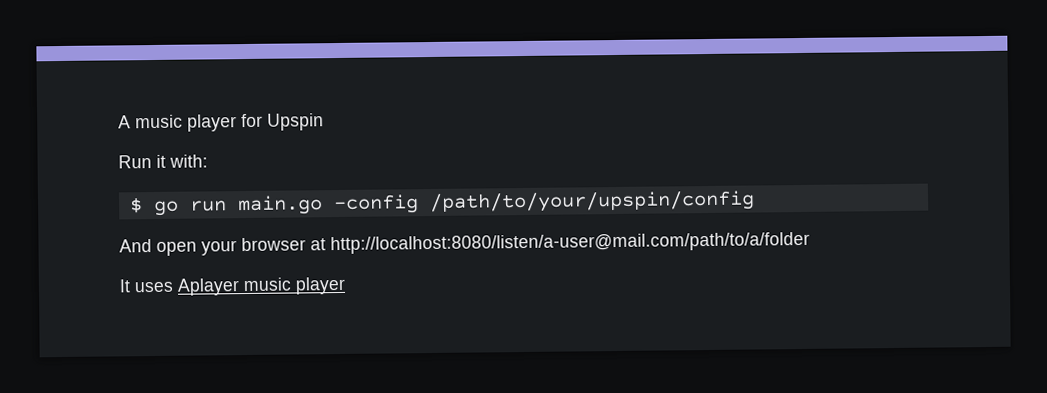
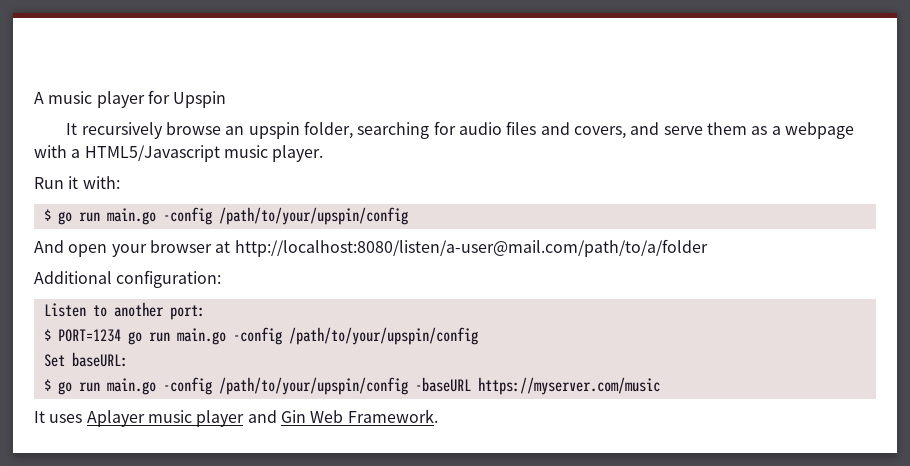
+ It recursively browse an upspin folder, searching for audio files and covers, and serve them as a webpage with a HTML5/Javascript music player.
+ Additional configuration:
+ Listen to another port:
+ $ PORT=1234 go run main.go -config /path/to/your/upspin/config
+ Set baseURL:
+ $ go run main.go -config /path/to/your/upspin/config -baseURL https://myserver.com/music
- It uses Aplayer music player
+ It uses Aplayer music player and Gin Web Framework.

